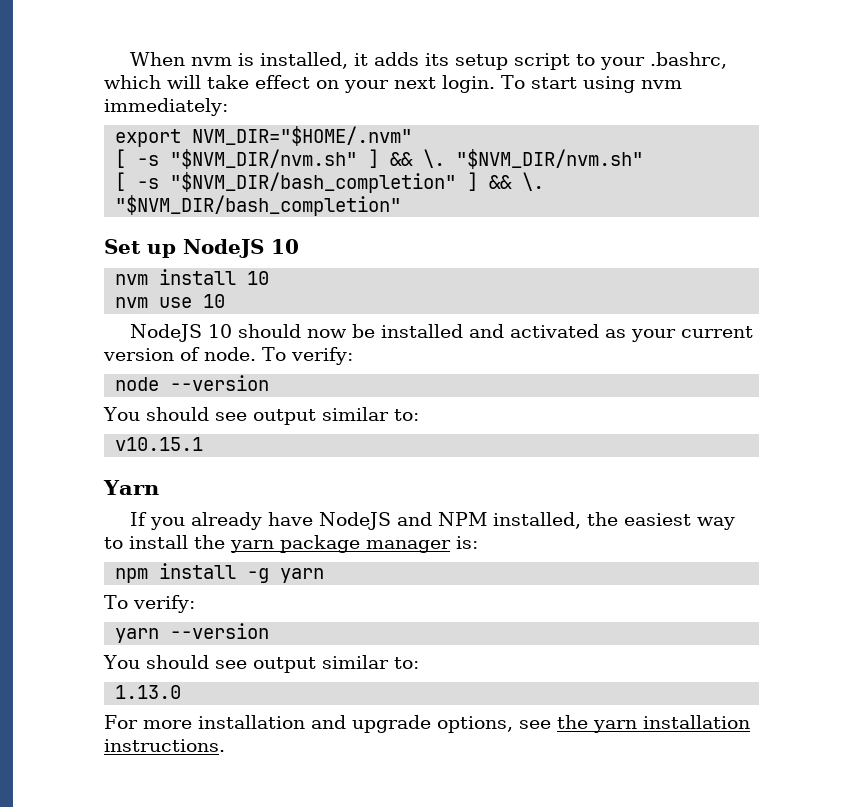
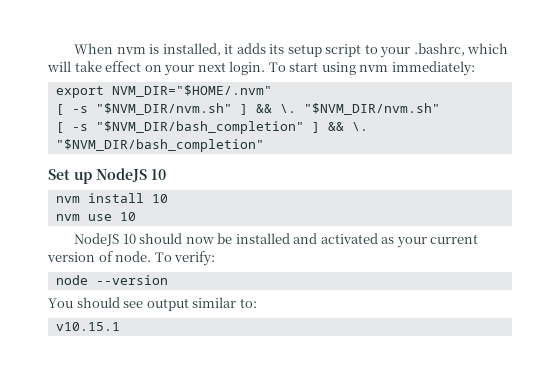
- Yarn
- If you already have NodeJS and NPM installed, the easiest way to install the yarn package manager is:
- npm install -g yarn
- To verify:
- yarn --version
- You should see output similar to:
- 1.13.0
- For more installation and upgrade options, see the yarn installation instructions.

